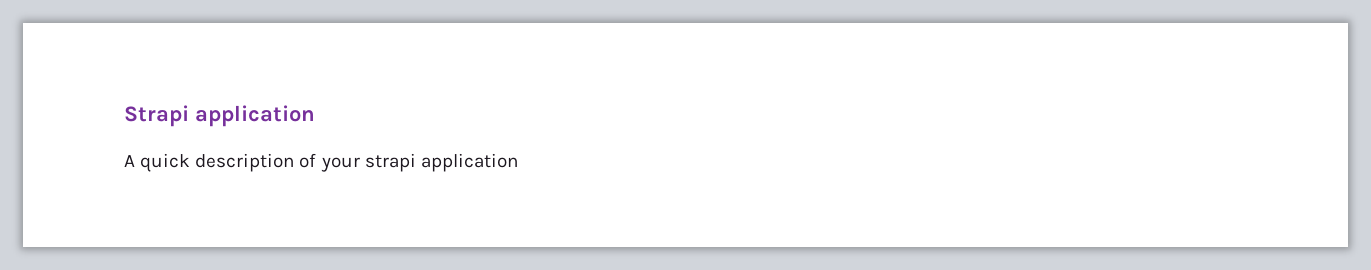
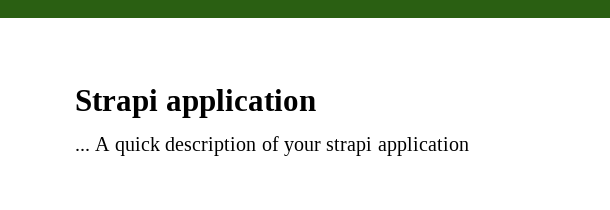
+ ...

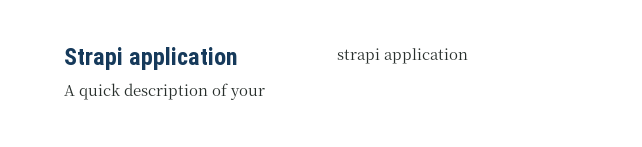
- ...

